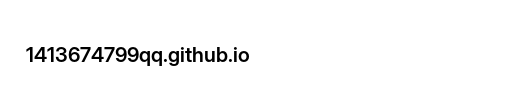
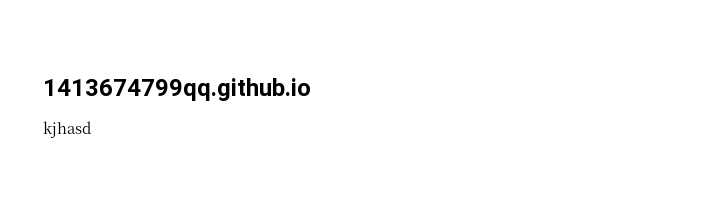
+ kjhasd

